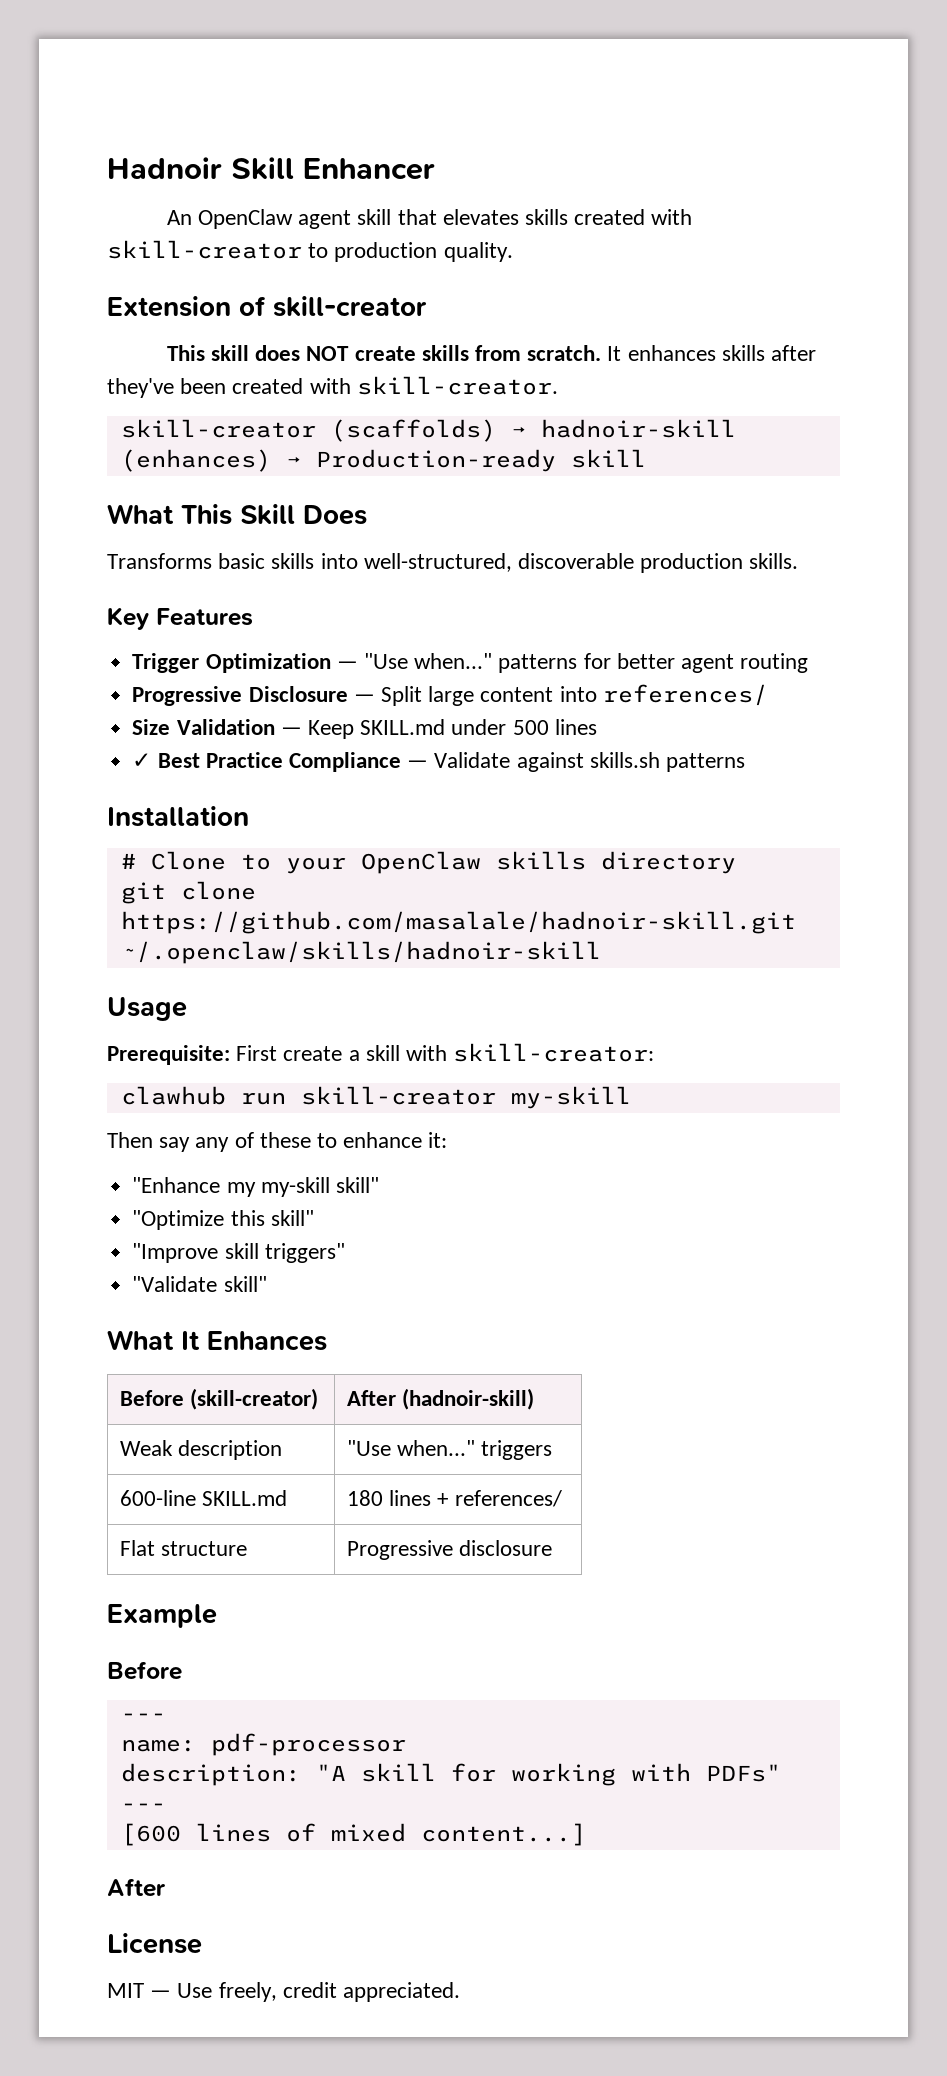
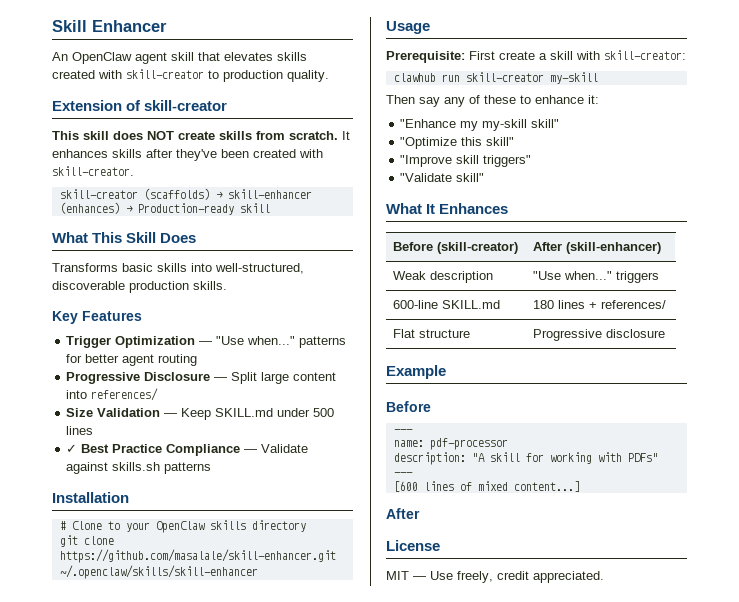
- Hadnoir Skill Enhancer
+ Skill Enhancer
- skill-creator (scaffolds) → hadnoir-skill (enhances) → Production-ready skill
+ skill-creator (scaffolds) → skill-enhancer (enhances) → Production-ready skill
- git clone https://github.com/masalale/hadnoir-skill.git ~/.openclaw/skills/hadnoir-skill
+ git clone https://github.com/masalale/skill-enhancer.git ~/.openclaw/skills/skill-enhancer
- Before (skill-creator) | After (hadnoir-skill)
+ Before (skill-creator) | After (skill-enhancer)

